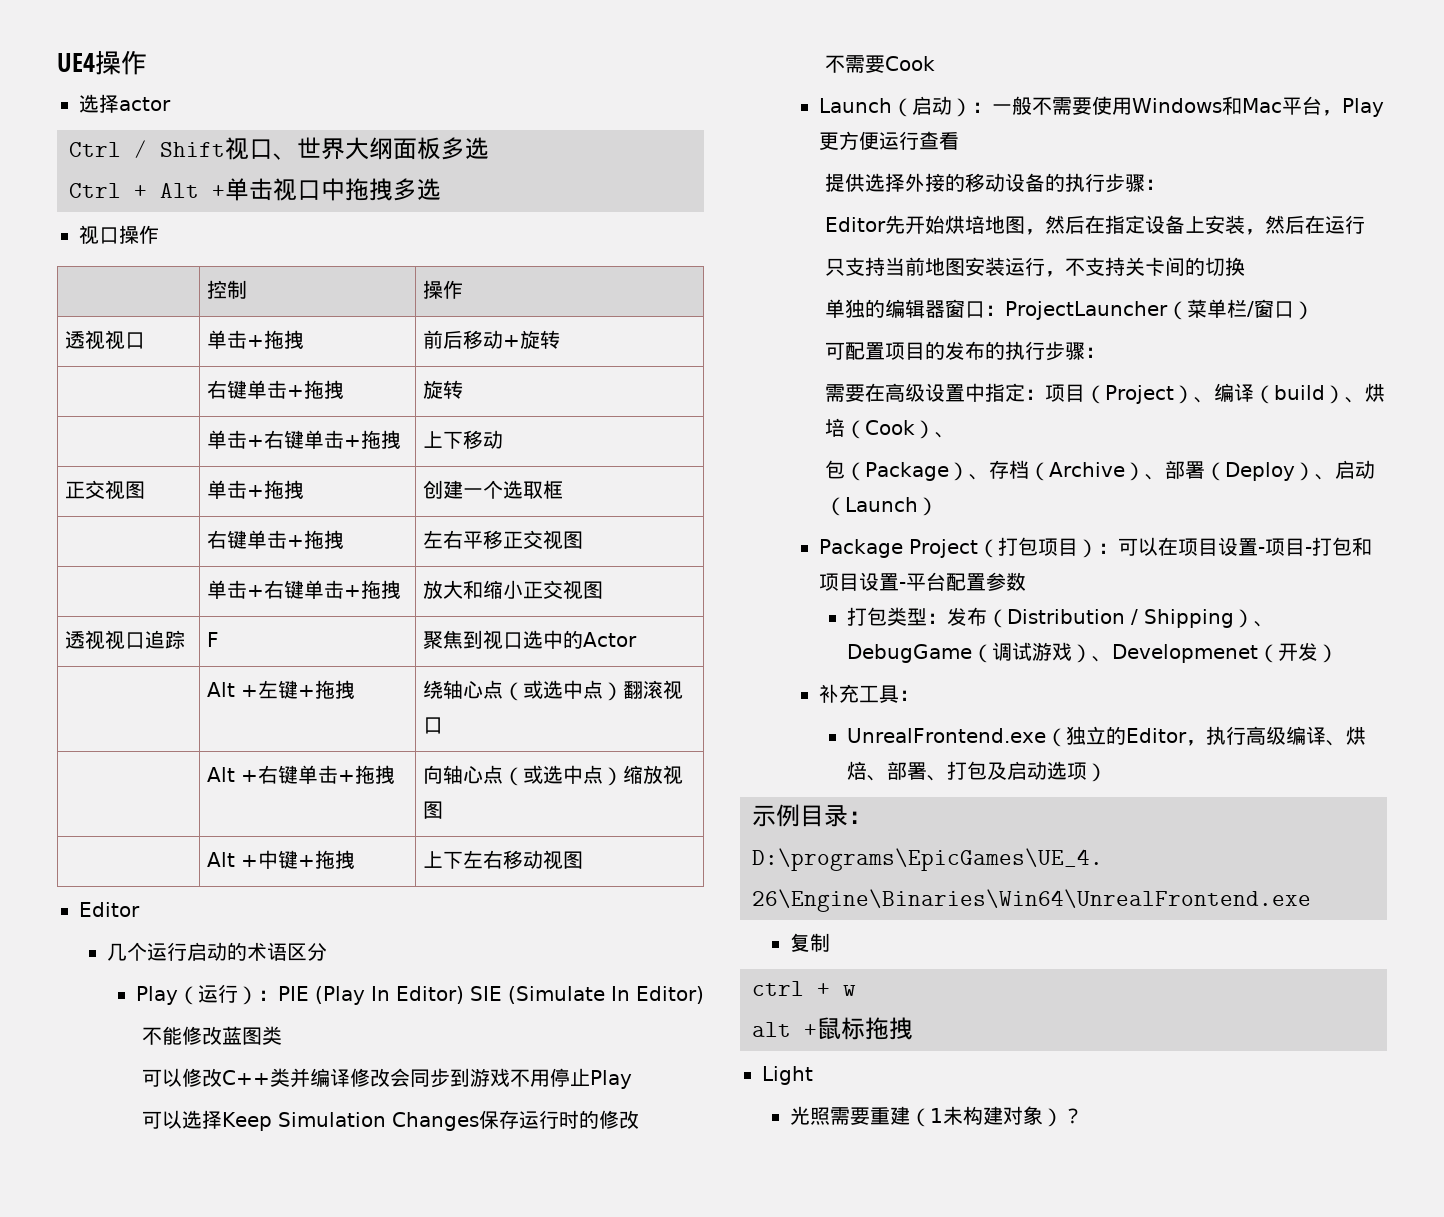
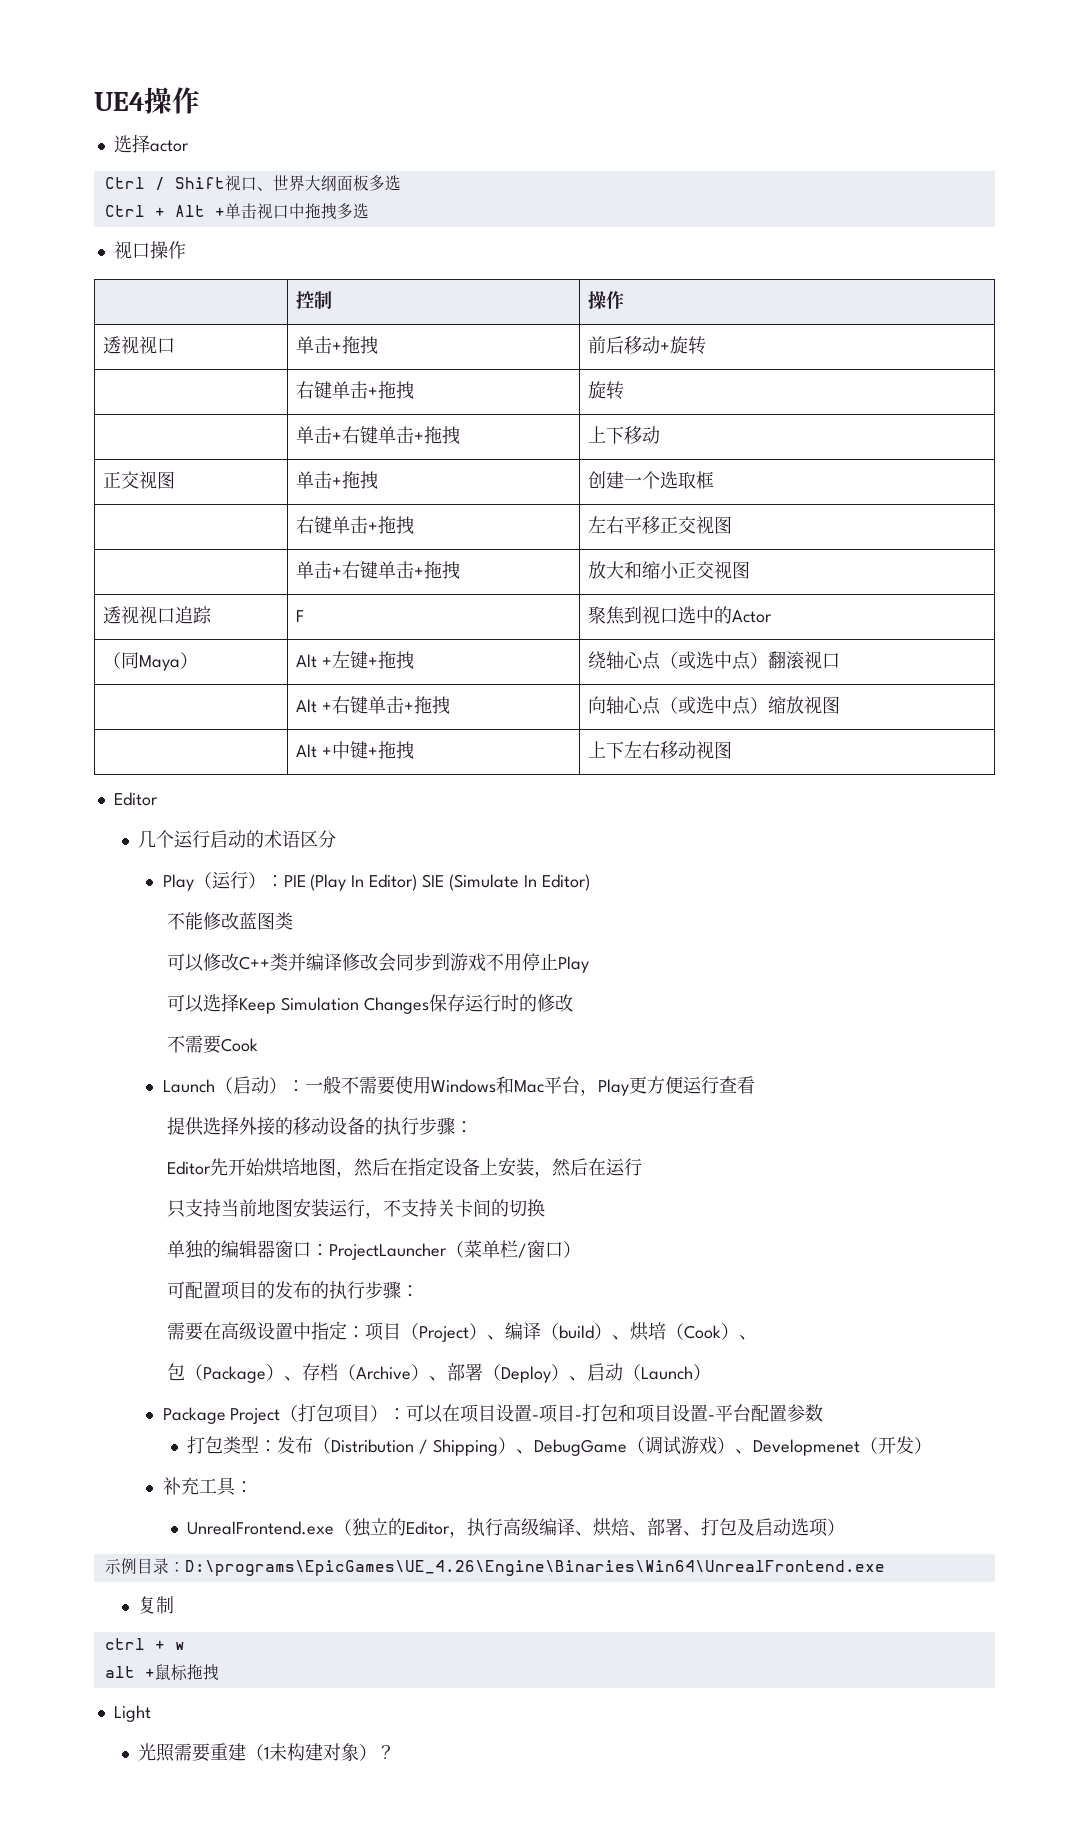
- | Alt +左键+拖拽 | 绕轴心点（或选中点）翻滚视口
+ （同Maya） | Alt +左键+拖拽 | 绕轴心点（或选中点）翻滚视口

